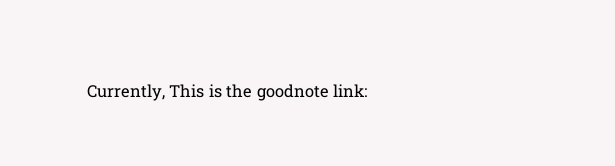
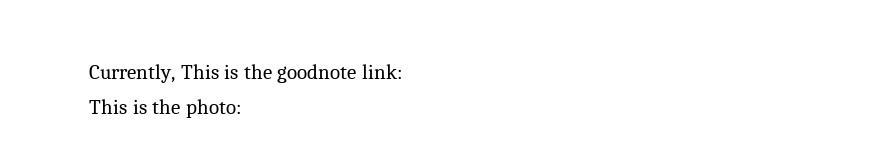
+ This is the photo:

